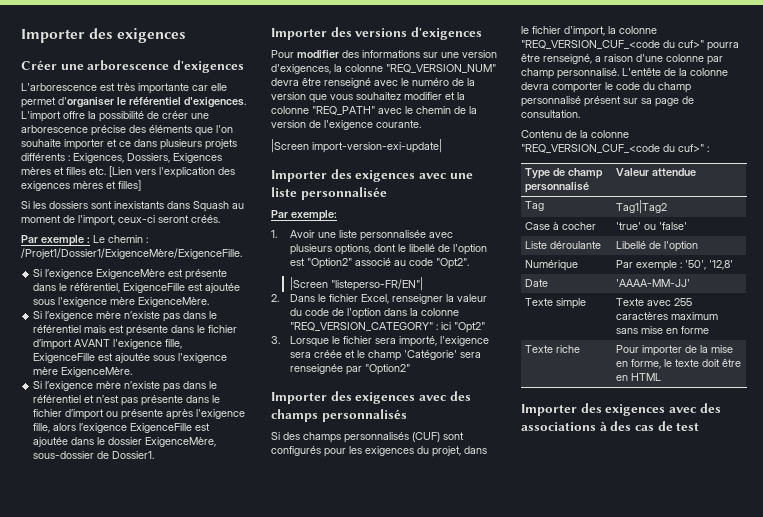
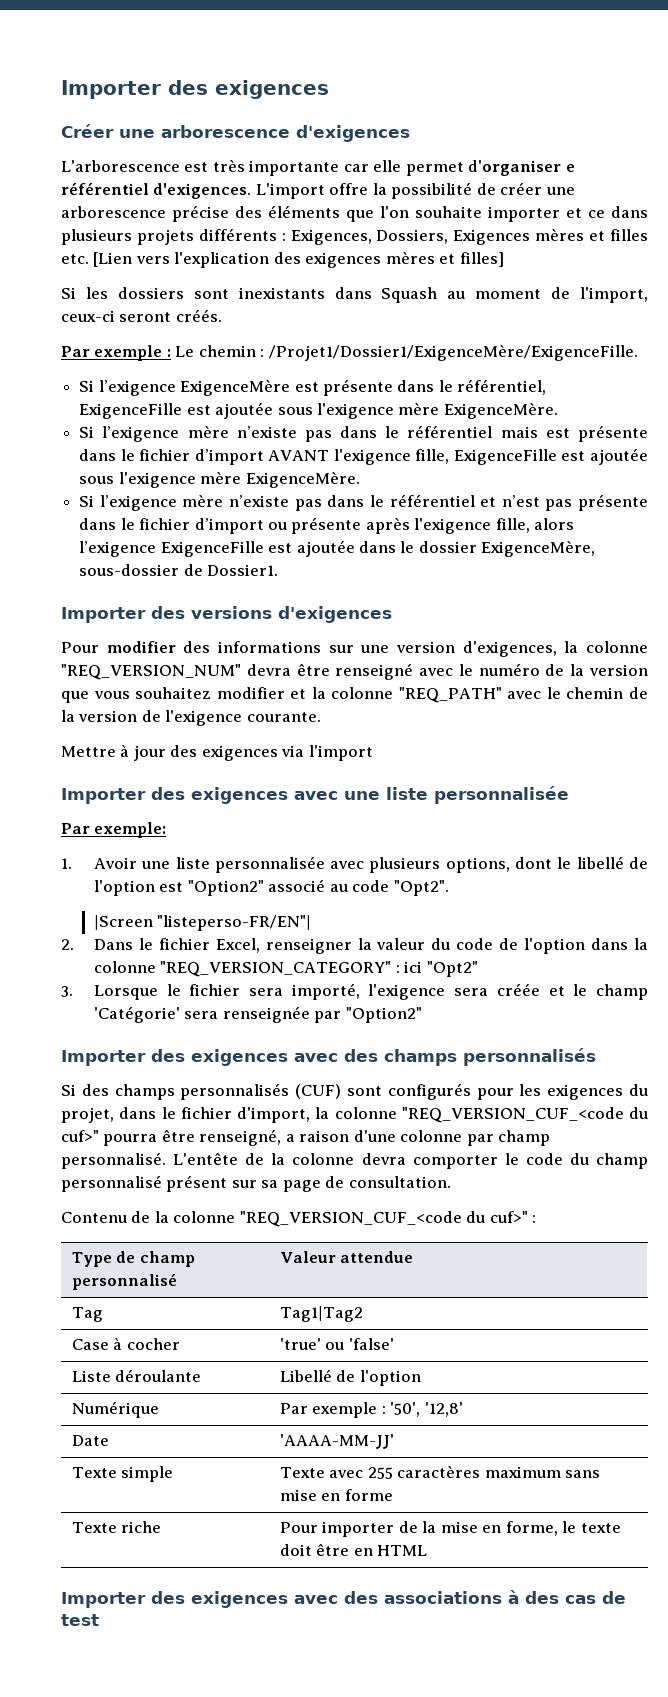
- L'arborescence est très importante car elle permet d'organiser le référentiel d'exigences.
+ L'arborescence est très importante car elle permet d'organiser e référentiel d'exigences.
- |Screen import-version-exi-update|
+ Mettre à jour des exigences via l'import

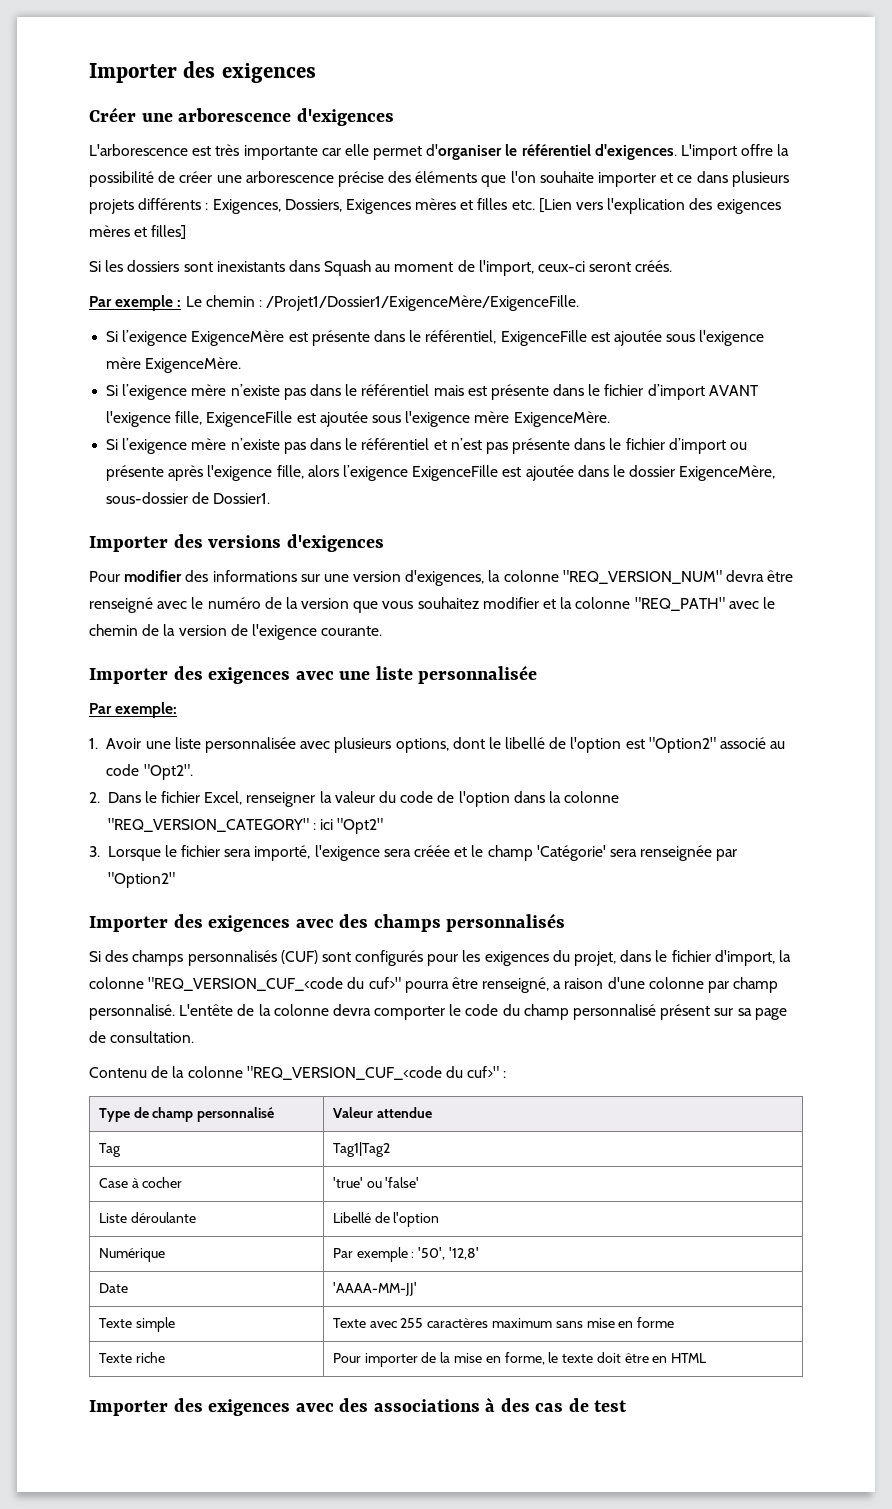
- L'arborescence est très importante car elle permet d'organiser e référentiel d'exigences.
+ L'arborescence est très importante car elle permet d'organiser le référentiel d'exigences.
- Mettre à jour des exigences via l'import
- |Screen "listeperso-FR/EN"|

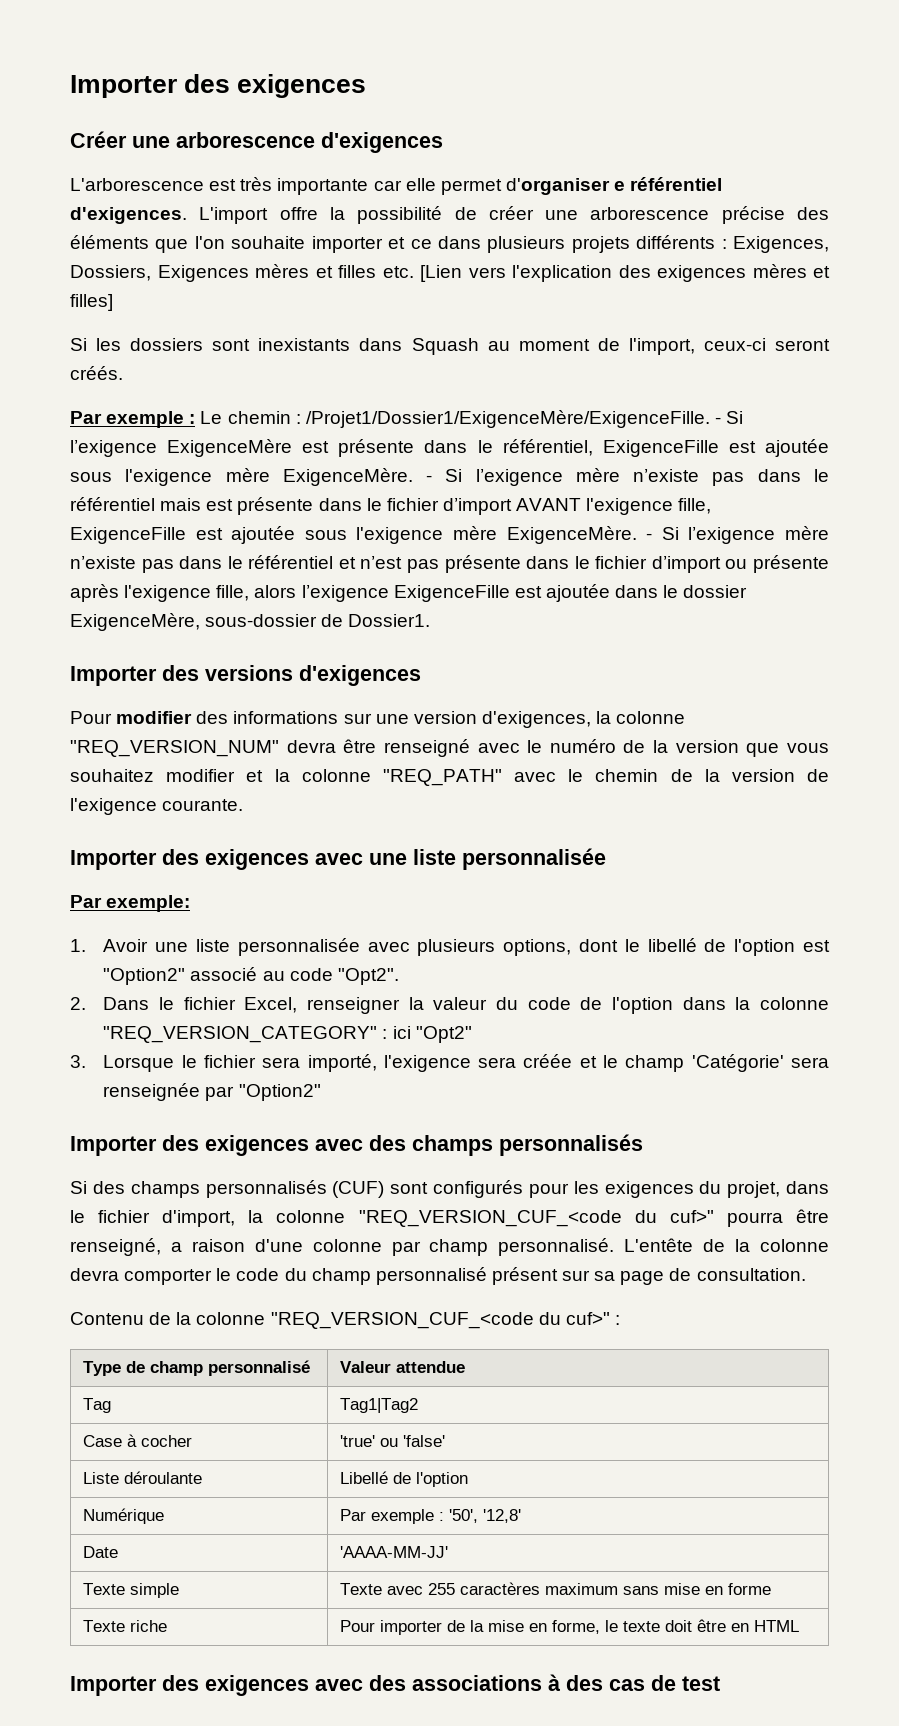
- L'arborescence est très importante car elle permet d'organiser le référentiel d'exigences.
+ L'arborescence est très importante car elle permet d'organiser e référentiel d'exigences.
- /Projet1/Dossier1/ExigenceMère/ExigenceFille.
- Si l’exigence ExigenceMère est présente dans le référentiel, ExigenceFille est ajoutée sous l'exigence mère ExigenceMère.
- Si l’exigence mère n’existe pas dans le référentiel mais est présente dans le fichier d’import AVANT l'exigence fille, ExigenceFille est ajoutée sous l'exigence mère ExigenceMère.
- Si l’exigence mère n’existe pas dans le référentiel et n’est pas présente dans le fichier d’import ou présente après l'exigence fille, alors l’exigence ExigenceFille est ajoutée dans le dossier ExigenceMère, sous-dossier de Dossier1.
+ /Projet1/Dossier1/ExigenceMère/ExigenceFille. - Si l’exigence ExigenceMère est présente dans le référentiel, ExigenceFille est ajoutée sous l'exigence mère ExigenceMère. - Si l’exigence mère n’existe pas dans le référentiel mais est présente dans le fichier d’import AVANT l'exigence fille, ExigenceFille est ajoutée sous l'exigence mère ExigenceMère. - Si l’exigence mère n’existe pas dans le référentiel et n’est pas présente dans le fichier d’import ou présente après l'exigence fille, alors l’exigence ExigenceFille est ajoutée dans le dossier ExigenceMère, sous-dossier de Dossier1.

